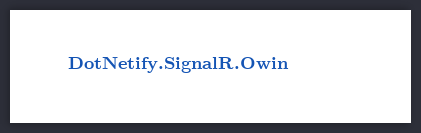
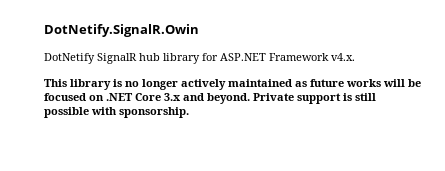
+ DotNetify SignalR hub library for ASP.NET Framework v4.x.
+ This library is no longer actively maintained as future works will be focused on .NET Core 3.x and beyond. Private support is still possible with sponsorship.

